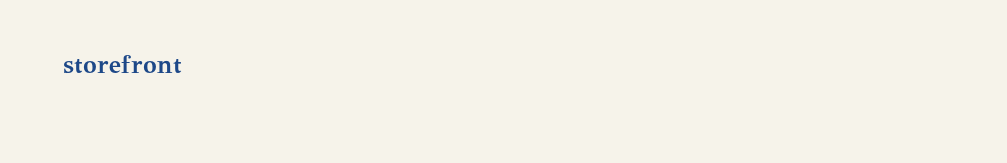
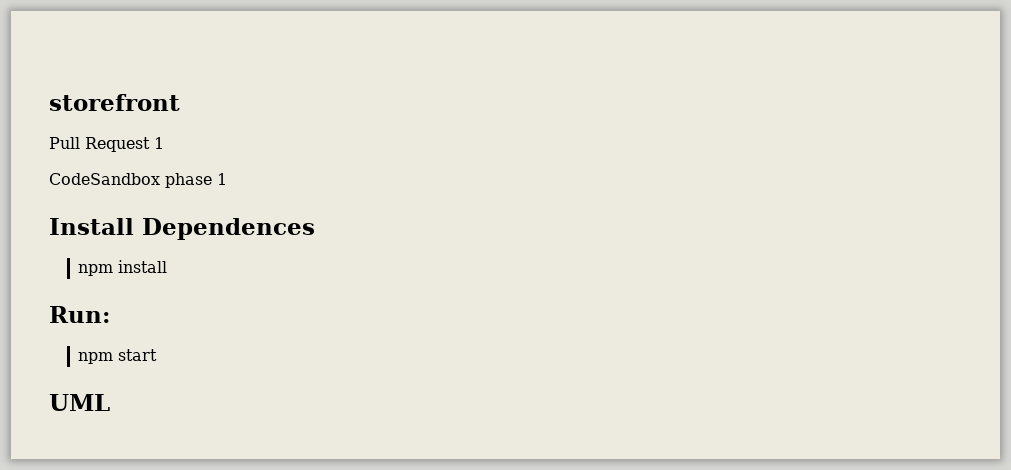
+ Pull Request 1
+ CodeSandbox phase 1
+ Install Dependences
+ npm install
+ Run:
+ npm start
+ UML

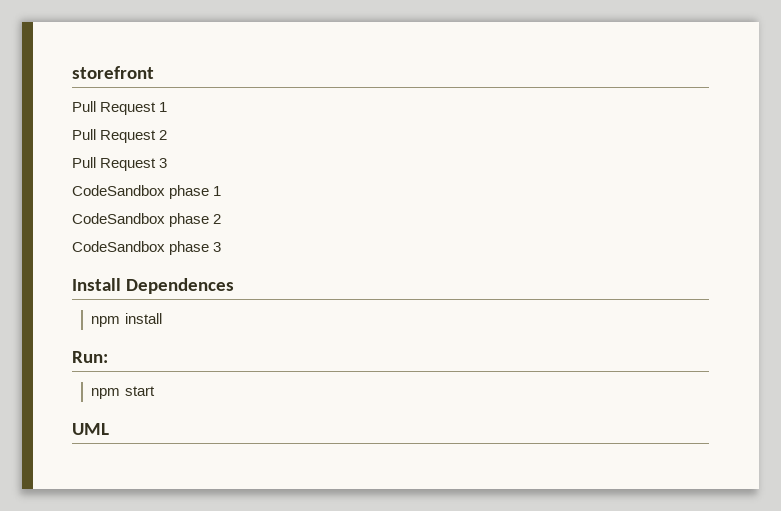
+ Pull Request 2
+ Pull Request 3
  CodeSandbox phase 1
+ CodeSandbox phase 2
+ CodeSandbox phase 3

